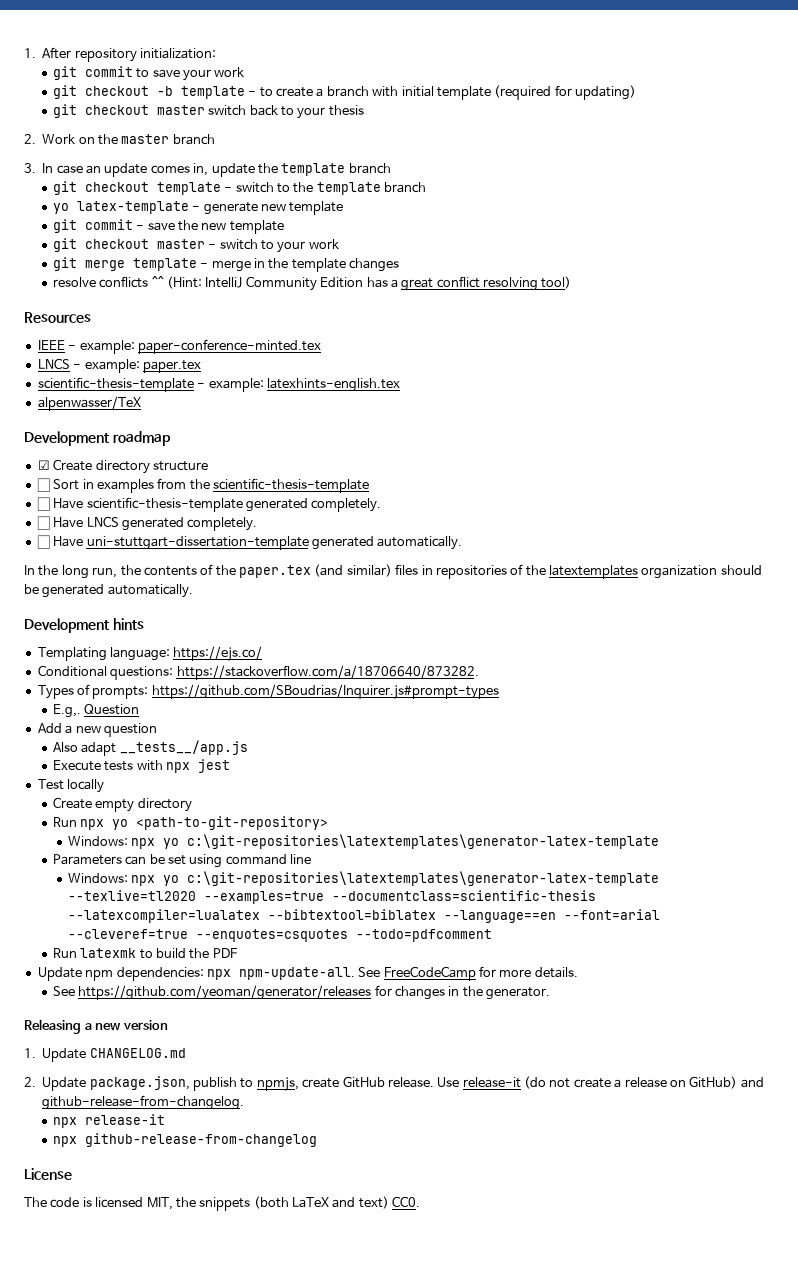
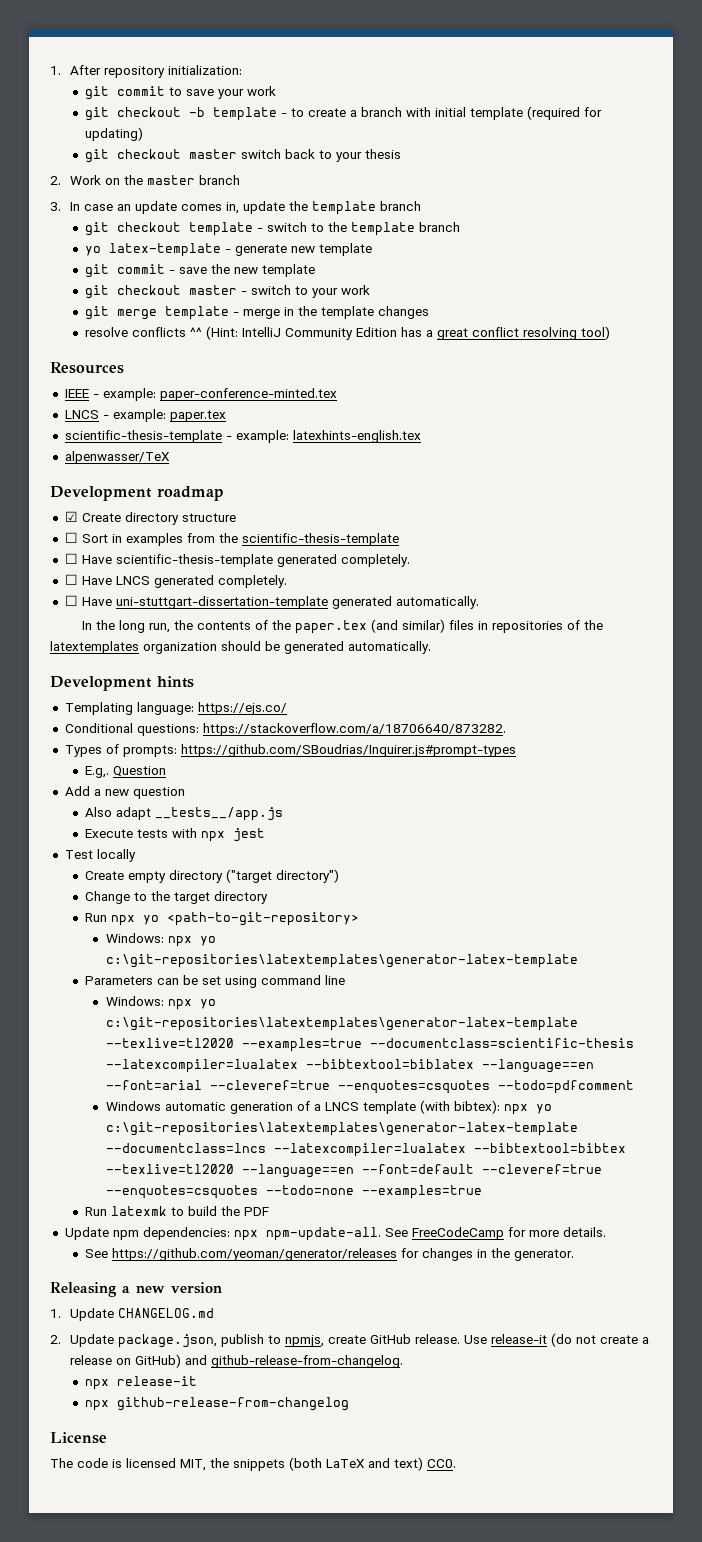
- Create empty directory
+ Create empty directory ("target directory")
+ Change to the target directory
+ Windows automatic generation of a LNCS template (with bibtex): npx yo c:\git-repositories\latextemplates\generator-latex-template --documentclass=lncs --latexcompiler=lualatex --bibtextool=bibtex --texlive=tl2020 --language==en --font=default --cleveref=true --enquotes=csquotes --todo=none --examples=true

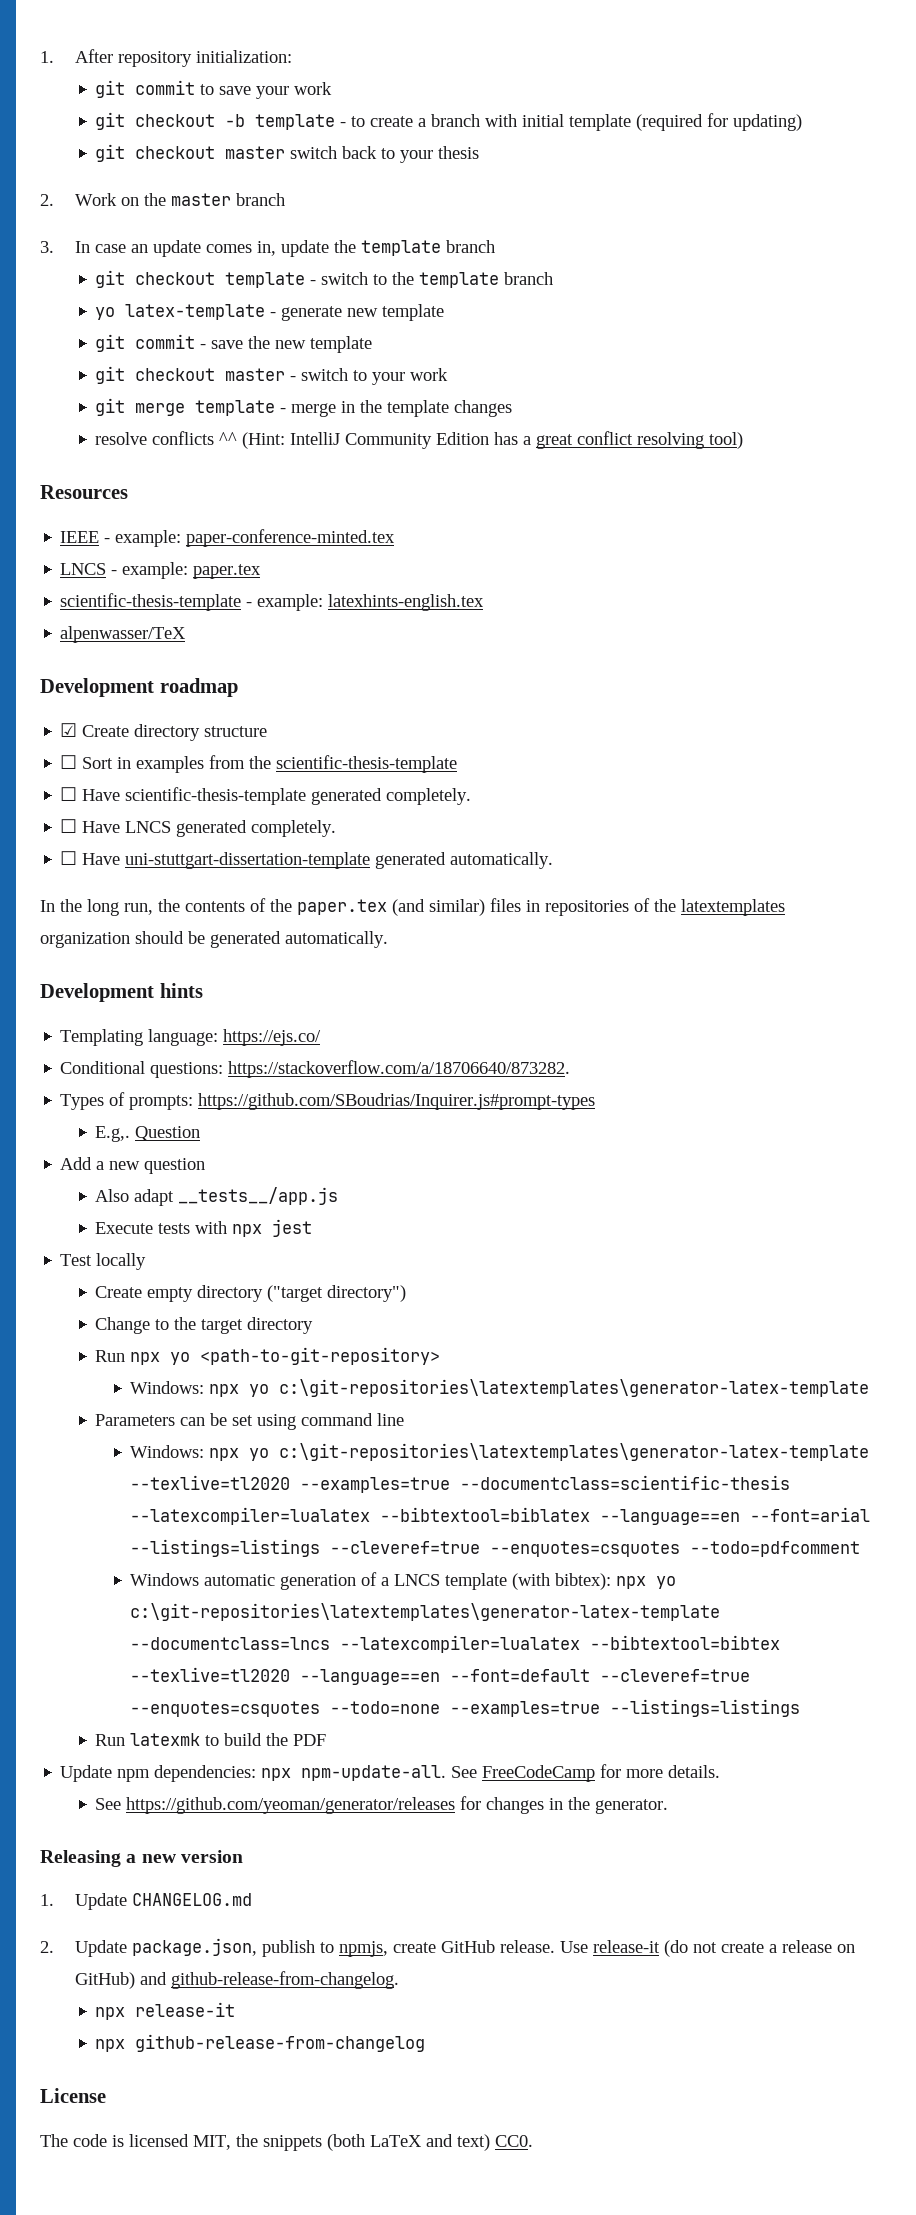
- Windows: npx yo c:\git-repositories\latextemplates\generator-latex-template --texlive=tl2020 --examples=true --documentclass=scientific-thesis --latexcompiler=lualatex --bibtextool=biblatex --language==en --font=arial --cleveref=true --enquotes=csquotes --todo=pdfcomment
+ Windows: npx yo c:\git-repositories\latextemplates\generator-latex-template --texlive=tl2020 --examples=true --documentclass=scientific-thesis --latexcompiler=lualatex --bibtextool=biblatex --language==en --font=arial --listings=listings --cleveref=true --enquotes=csquotes --todo=pdfcomment
- Windows automatic generation of a LNCS template (with bibtex): npx yo c:\git-repositories\latextemplates\generator-latex-template --documentclass=lncs --latexcompiler=lualatex --bibtextool=bibtex --texlive=tl2020 --language==en --font=default --cleveref=true --enquotes=csquotes --todo=none --examples=true
+ Windows automatic generation of a LNCS template (with bibtex): npx yo c:\git-repositories\latextemplates\generator-latex-template --documentclass=lncs --latexcompiler=lualatex --bibtextool=bibtex --texlive=tl2020 --language==en --font=default --cleveref=true --enquotes=csquotes --todo=none --examples=true --listings=listings

